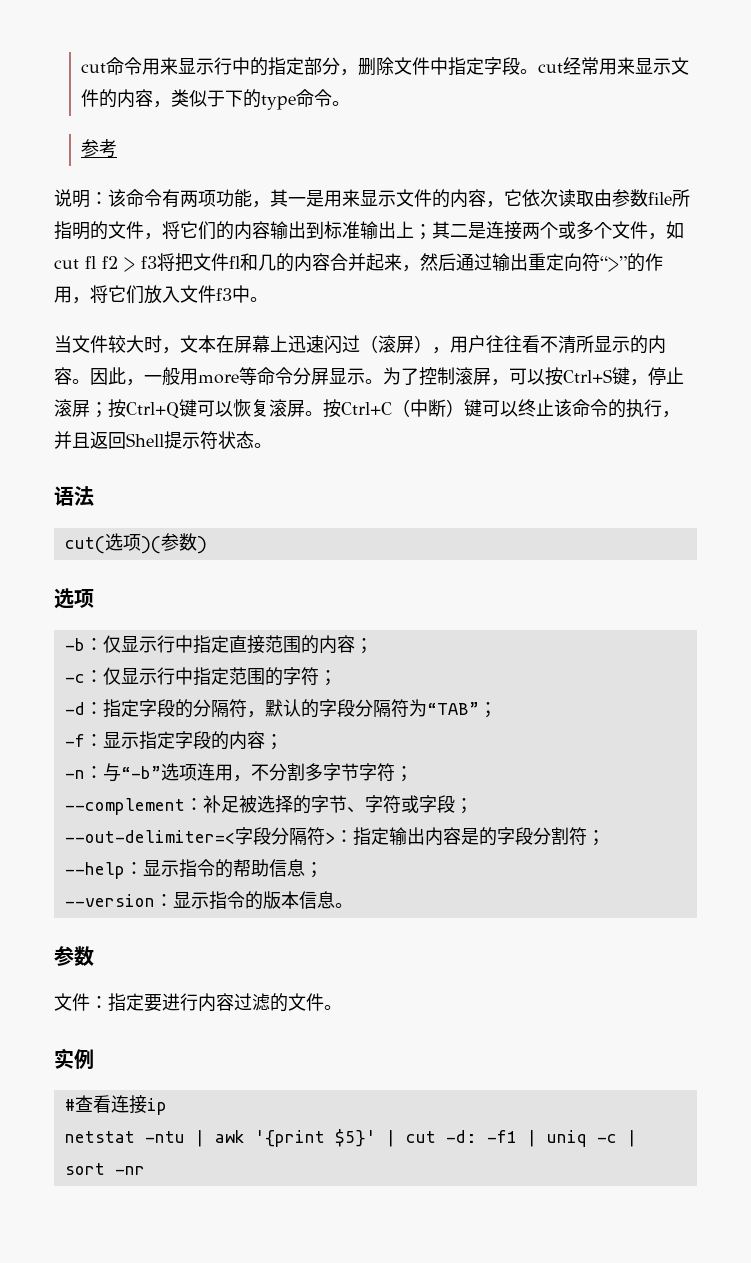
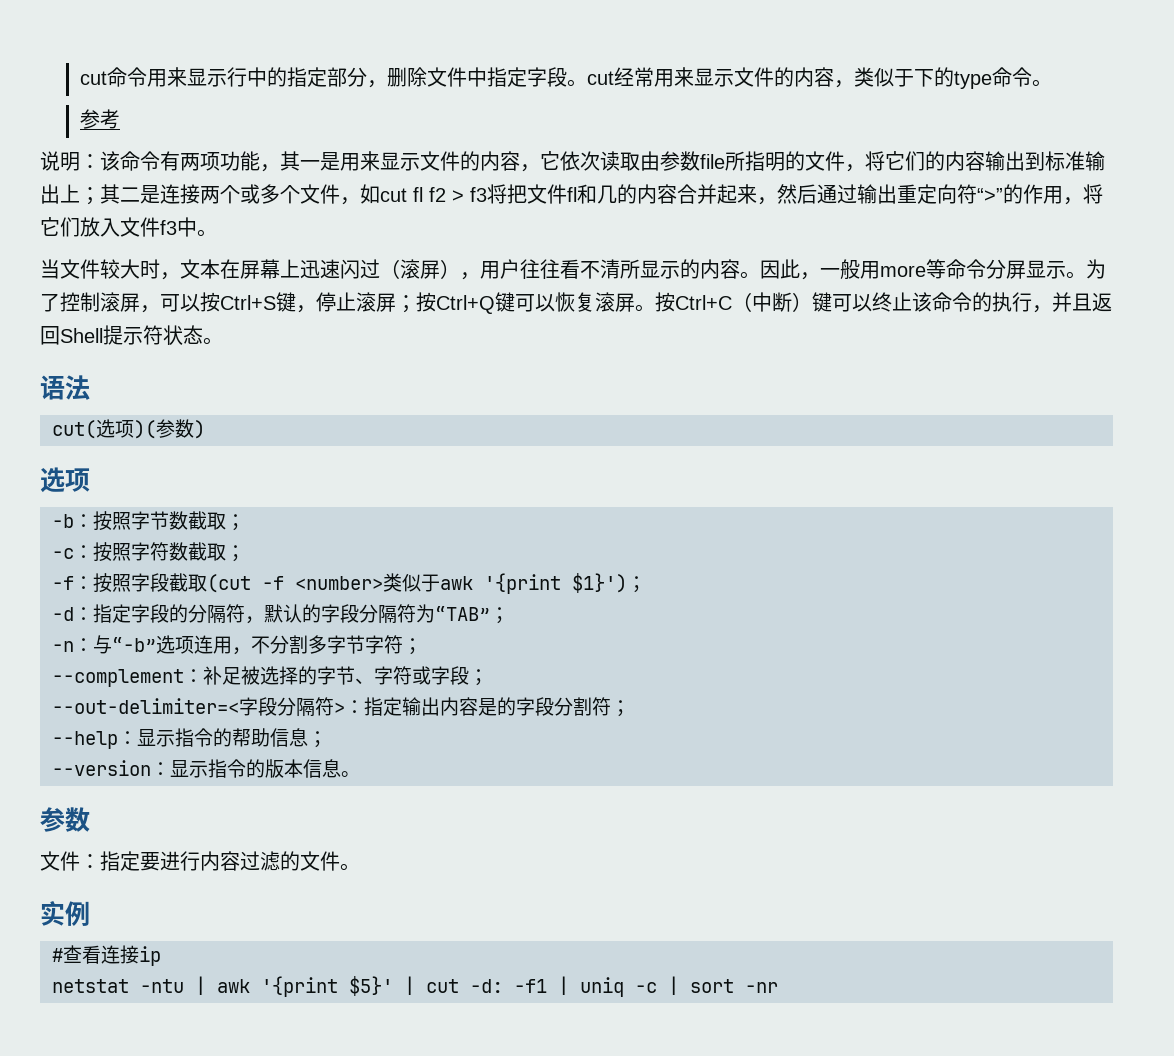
- -b：仅显示行中指定直接范围的内容；
- -c：仅显示行中指定范围的字符；
+ -b：按照字节数截取；
+ -c：按照字符数截取；
+ -f：按照字段截取(cut -f <number>类似于awk '{print $1}')；
- -f：显示指定字段的内容；

